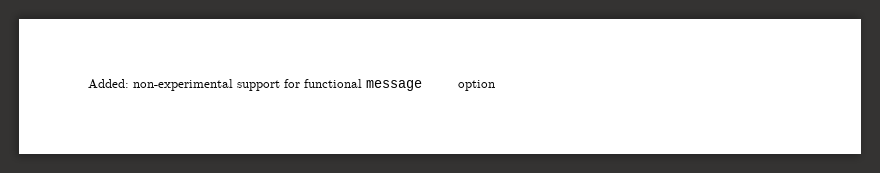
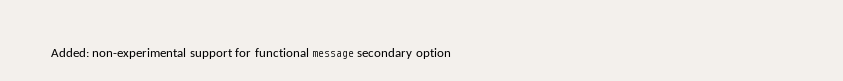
- Added: non-experimental support for functional message option
+ Added: non-experimental support for functional message secondary option

